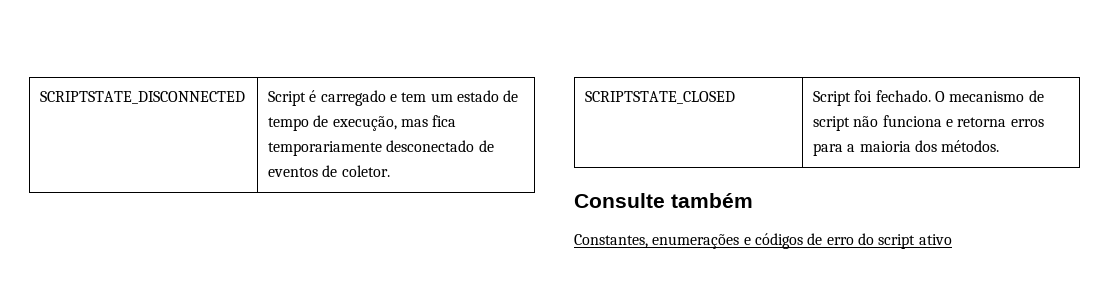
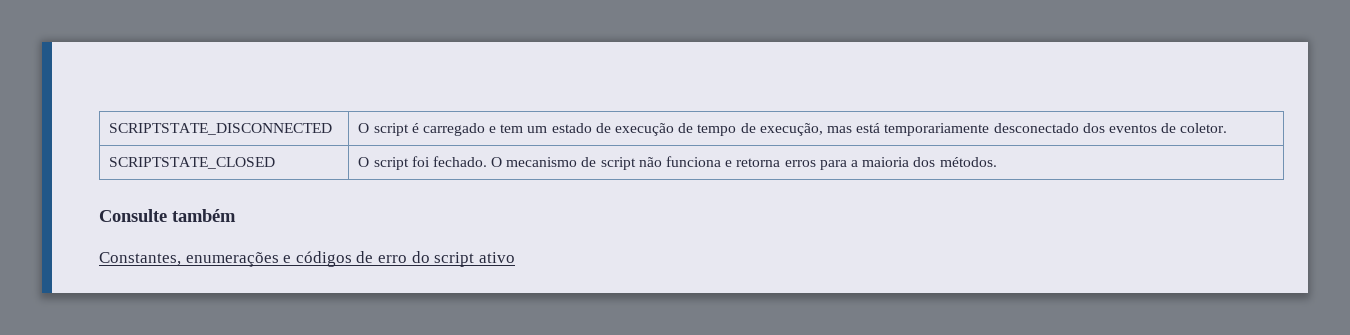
- SCRIPTSTATE_DISCONNECTED | Script é carregado e tem um estado de tempo de execução, mas fica temporariamente desconectado de eventos de coletor.
+ SCRIPTSTATE_DISCONNECTED | O script é carregado e tem um estado de execução de tempo de execução, mas está temporariamente desconectado dos eventos de coletor.
- SCRIPTSTATE_CLOSED | Script foi fechado. O mecanismo de script não funciona e retorna erros para a maioria dos métodos.
+ SCRIPTSTATE_CLOSED | O script foi fechado. O mecanismo de script não funciona e retorna erros para a maioria dos métodos.

